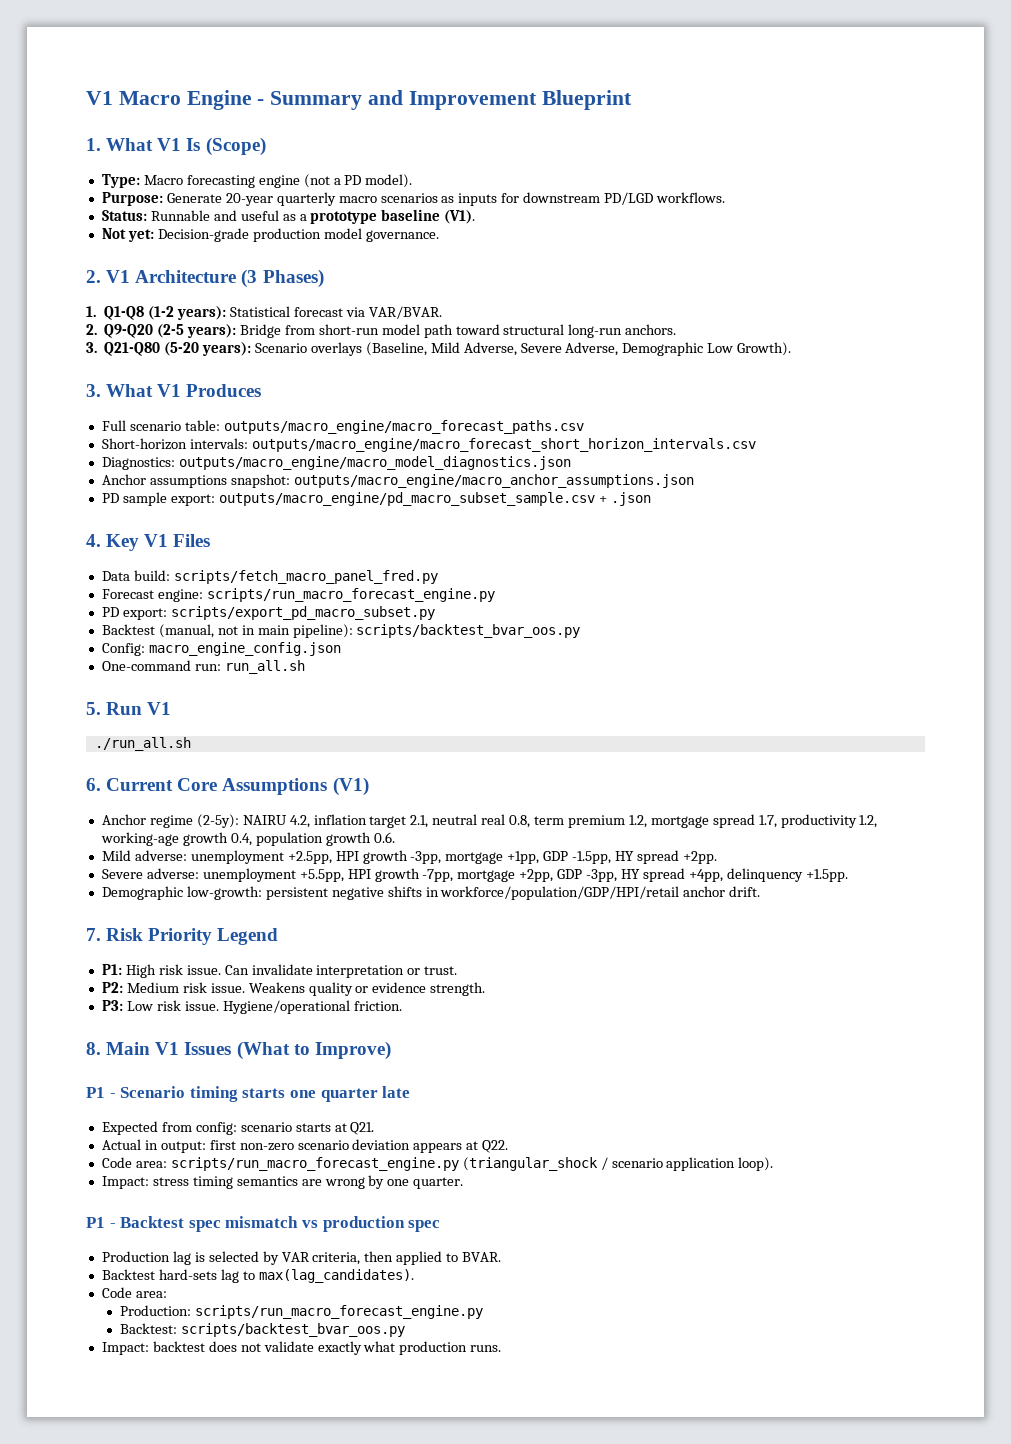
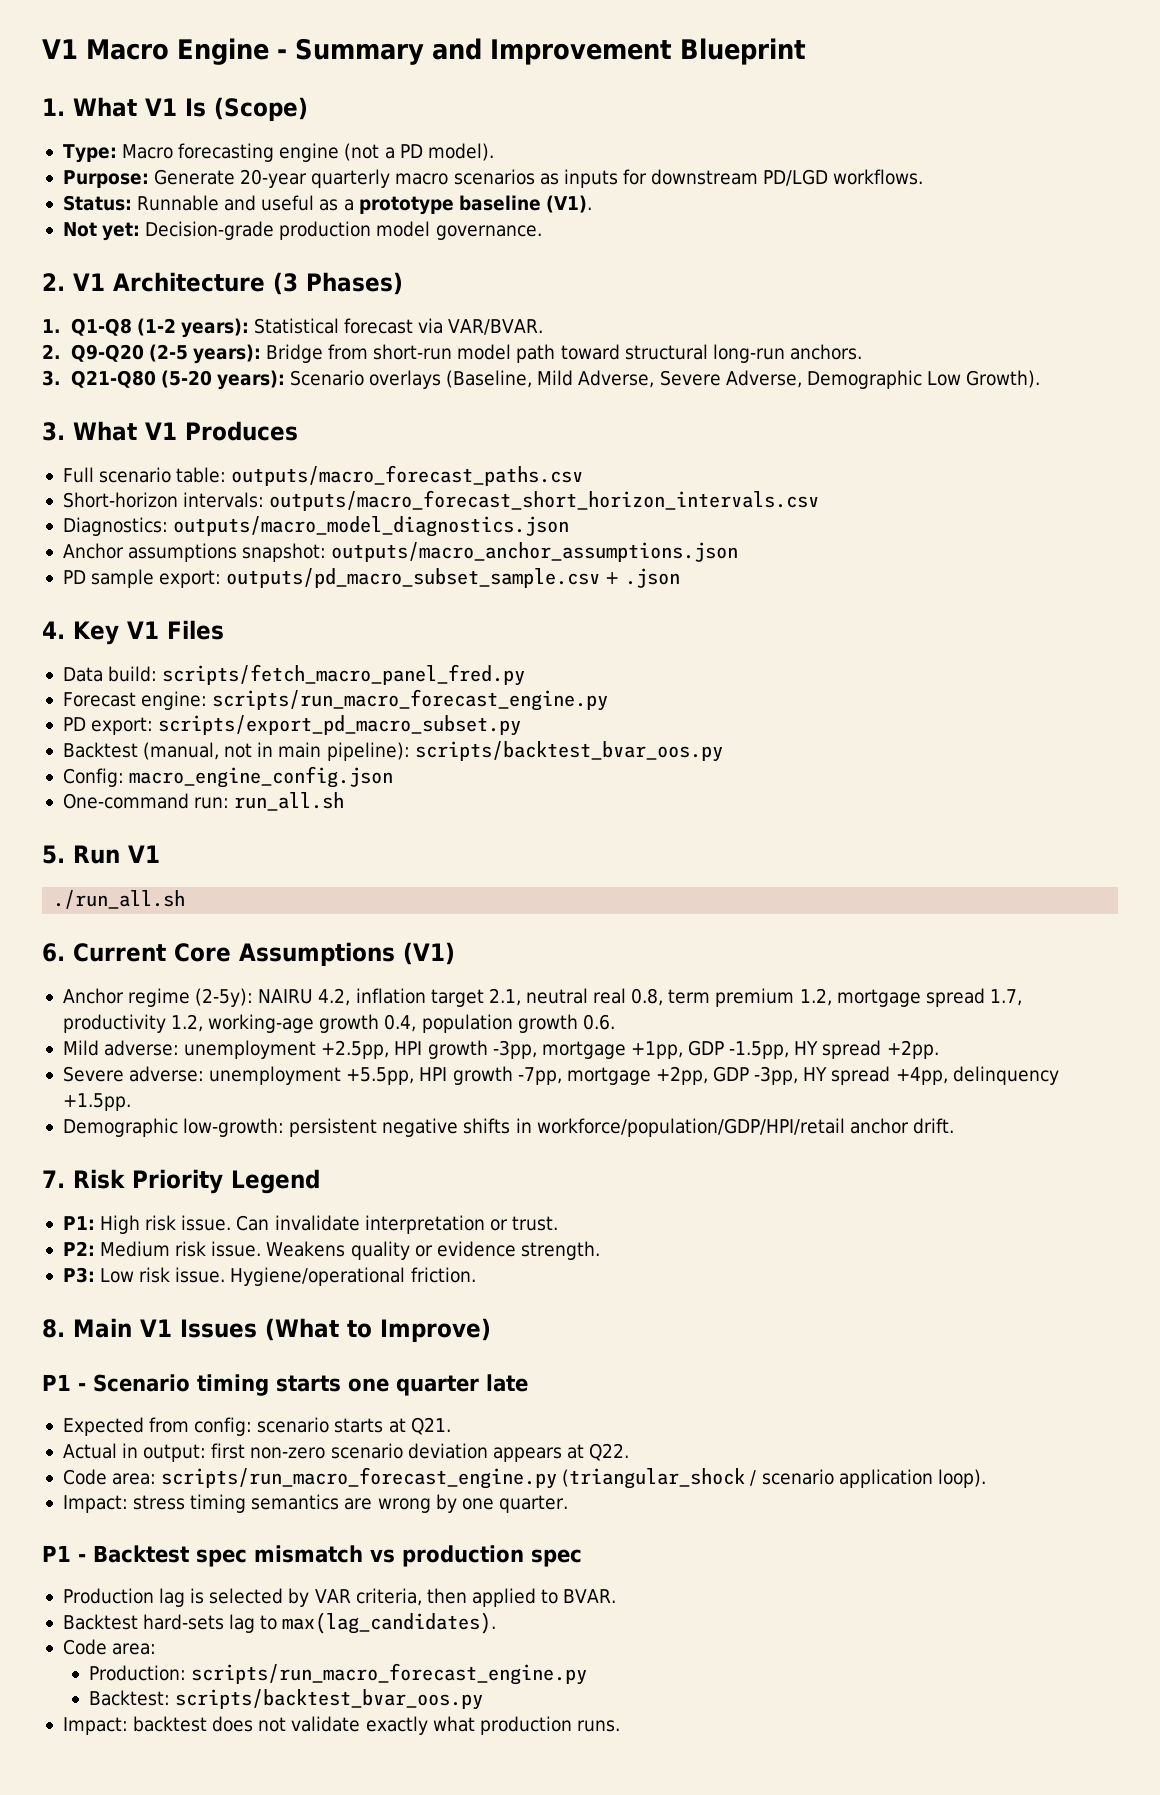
- Full scenario table: outputs/macro_engine/macro_forecast_paths.csv
+ Full scenario table: outputs/macro_forecast_paths.csv
- Short-horizon intervals: outputs/macro_engine/macro_forecast_short_horizon_intervals.csv
+ Short-horizon intervals: outputs/macro_forecast_short_horizon_intervals.csv
- Diagnostics: outputs/macro_engine/macro_model_diagnostics.json
+ Diagnostics: outputs/macro_model_diagnostics.json
- Anchor assumptions snapshot: outputs/macro_engine/macro_anchor_assumptions.json
+ Anchor assumptions snapshot: outputs/macro_anchor_assumptions.json
- PD sample export: outputs/macro_engine/pd_macro_subset_sample.csv + .json
+ PD sample export: outputs/pd_macro_subset_sample.csv + .json

